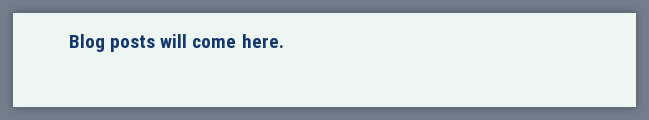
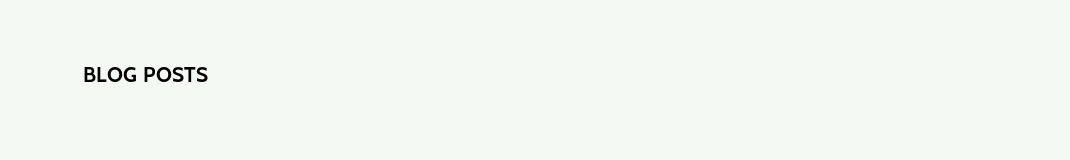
- Blog posts will come here.
+ BLOG POSTS

